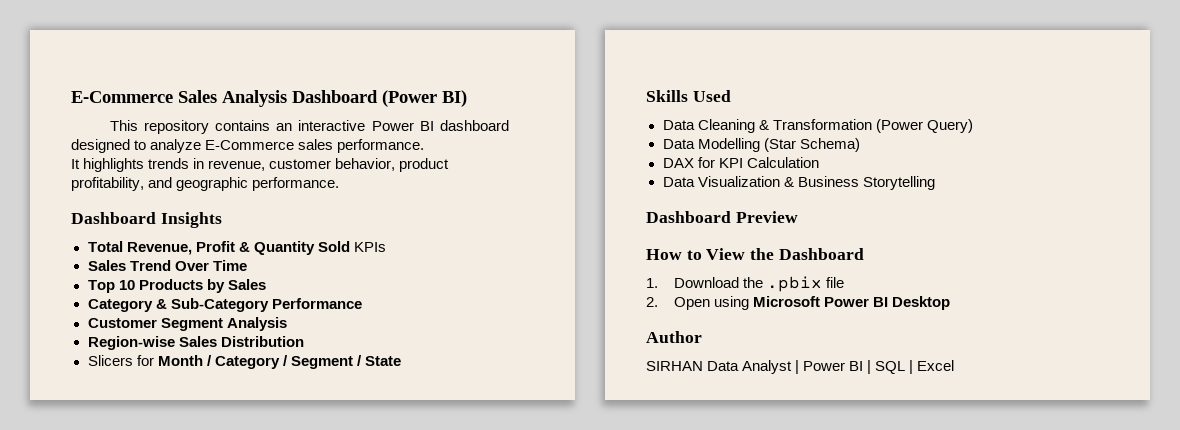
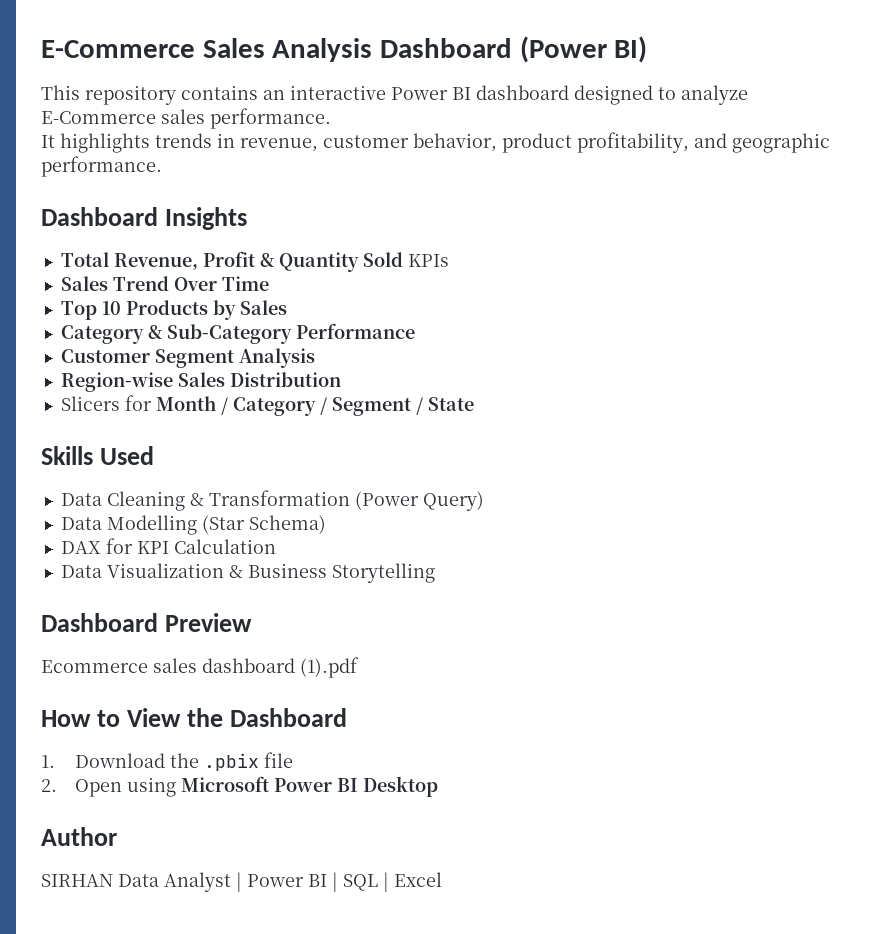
+ Ecommerce sales dashboard (1).pdf

